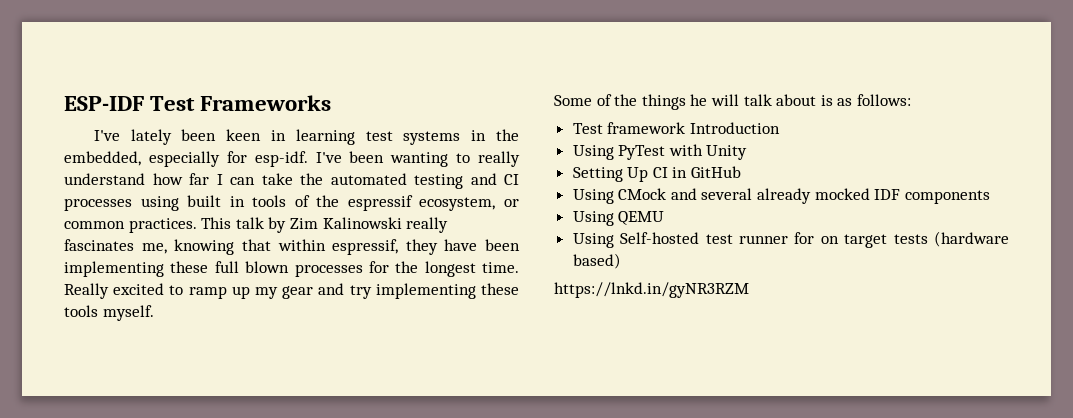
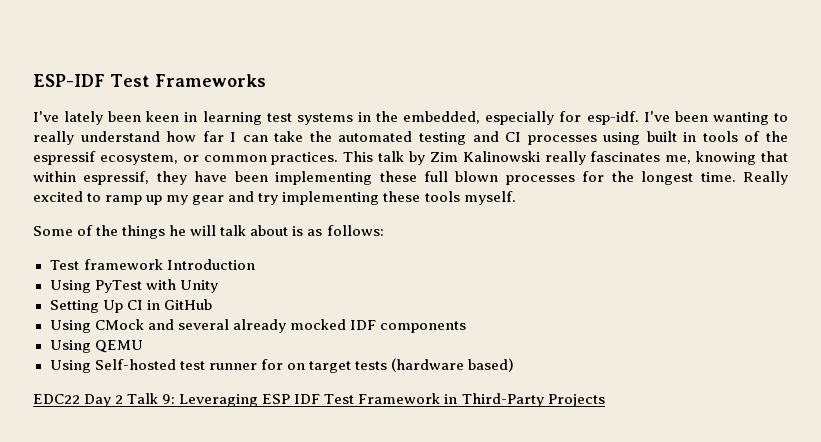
- https://lnkd.in/gyNR3RZM
+ EDC22 Day 2 Talk 9: Leveraging ESP IDF Test Framework in Third-Party Projects

